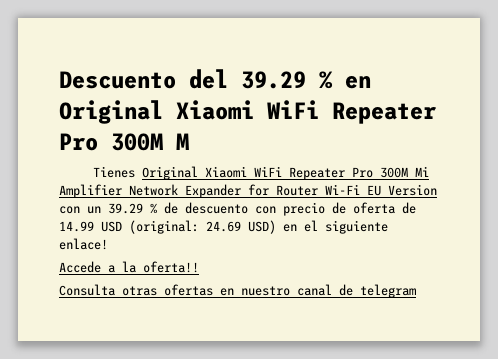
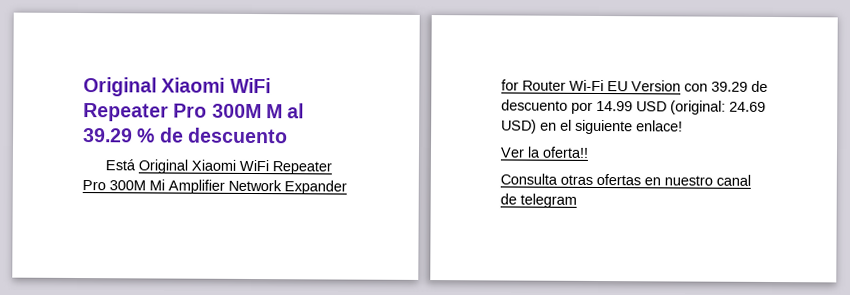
- Descuento del 39.29 % en Original Xiaomi WiFi Repeater Pro 300M M
- Tienes Original Xiaomi WiFi Repeater Pro 300M Mi Amplifier Network Expander for Router Wi-Fi EU Version con un 39.29 % de descuento con precio de oferta de 14.99 USD (original: 24.69 USD) en el siguiente enlace!
+ Original Xiaomi WiFi Repeater Pro 300M M al 39.29 % de descuento
+ Está Original Xiaomi WiFi Repeater Pro 300M Mi Amplifier Network Expander for Router Wi-Fi EU Version con 39.29 de descuento por 14.99 USD (original: 24.69 USD) en el siguiente enlace!
- Accede a la oferta!!
+ Ver la oferta!!

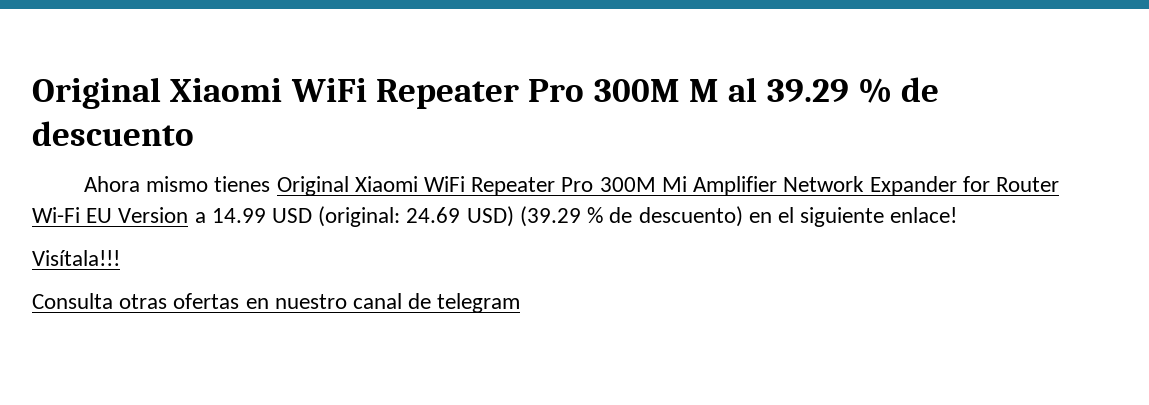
- Está Original Xiaomi WiFi Repeater Pro 300M Mi Amplifier Network Expander for Router Wi-Fi EU Version con 39.29 de descuento por 14.99 USD (original: 24.69 USD) en el siguiente enlace!
+ Ahora mismo tienes Original Xiaomi WiFi Repeater Pro 300M Mi Amplifier Network Expander for Router Wi-Fi EU Version a 14.99 USD (original: 24.69 USD) (39.29 % de descuento) en el siguiente enlace!
- Ver la oferta!!
+ Visítala!!!

